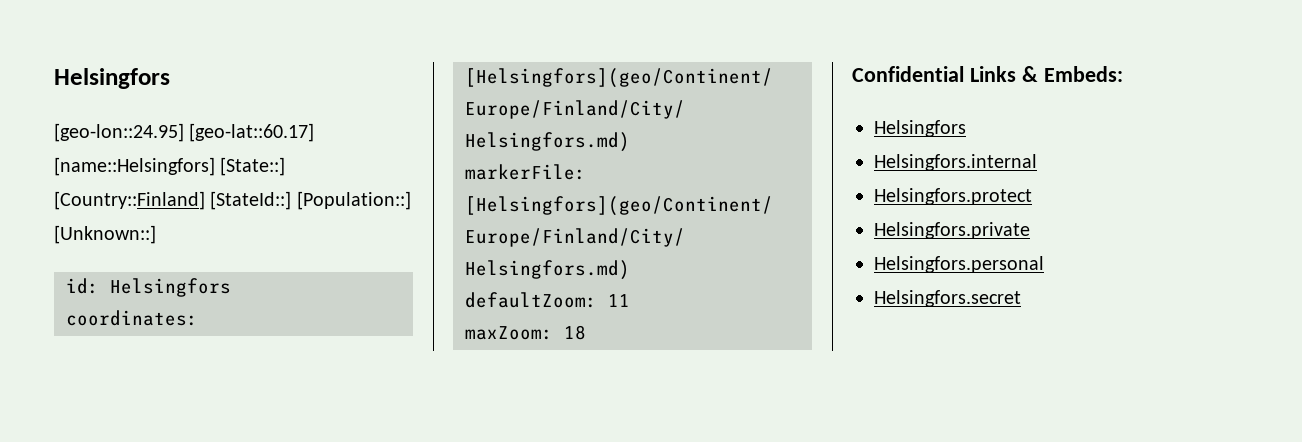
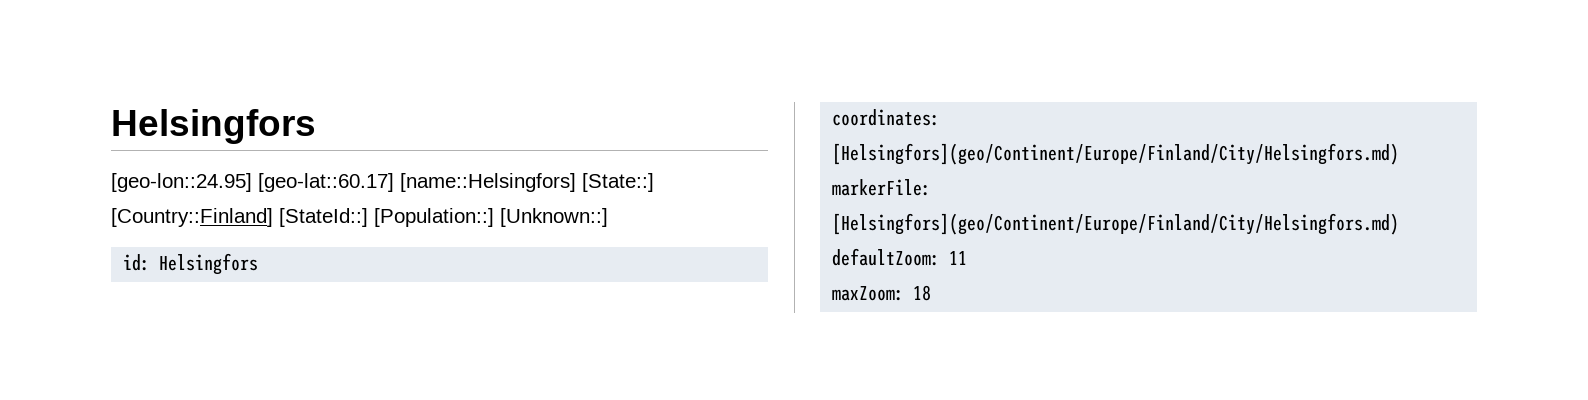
- Confidential Links & Embeds:
- Helsingfors
- Helsingfors.internal
- Helsingfors.protect
- Helsingfors.private
- Helsingfors.personal
- Helsingfors.secret

